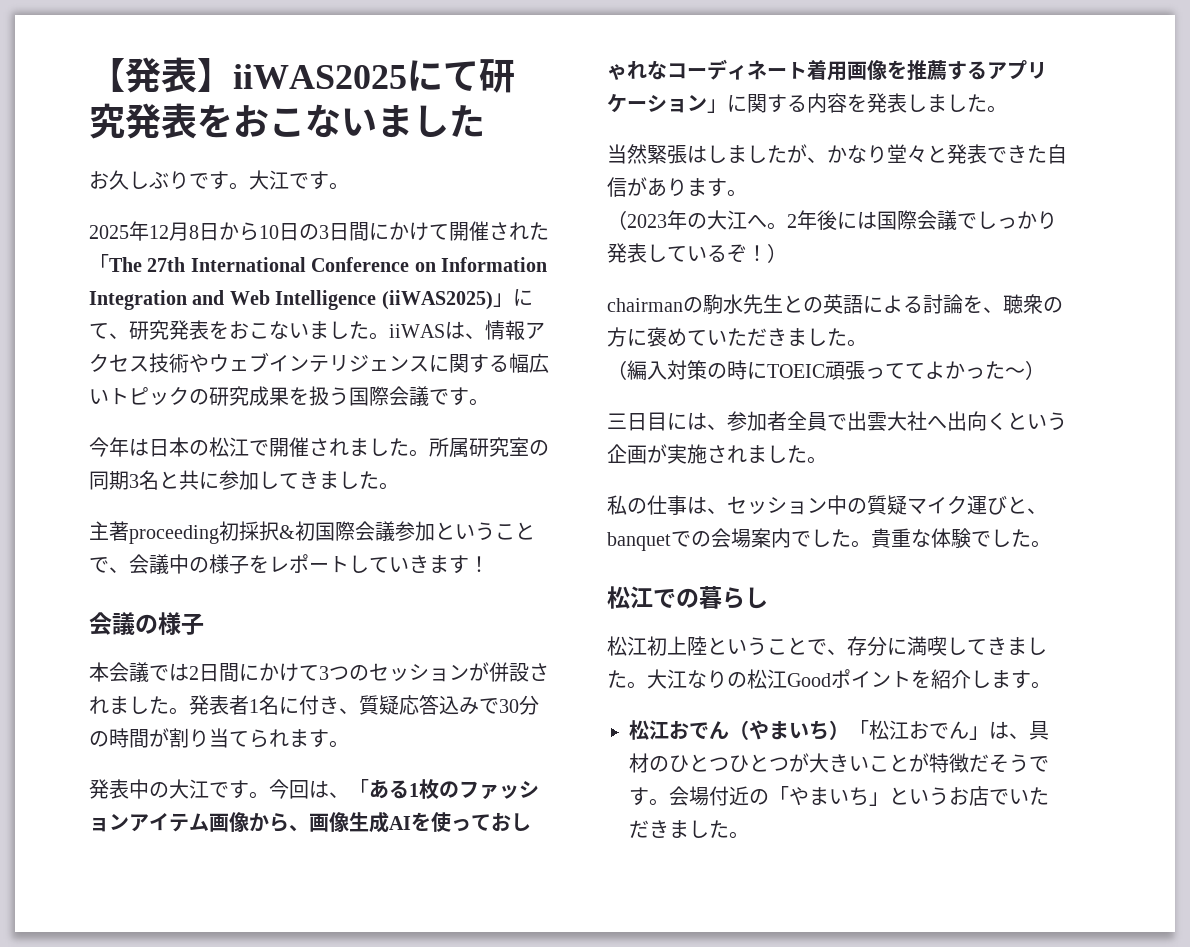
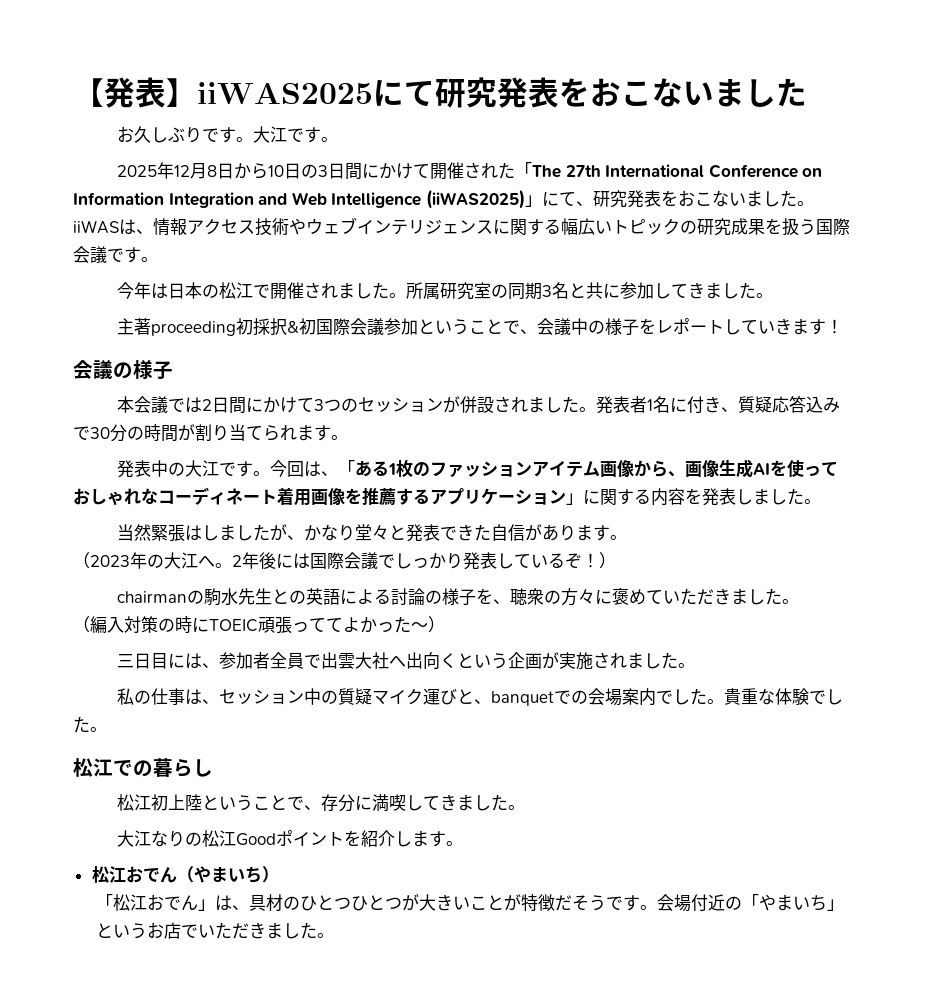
- chairmanの駒水先生との英語による討論を、聴衆の方に褒めていただきました。
+ chairmanの駒水先生との英語による討論の様子を、聴衆の方々に褒めていただきました。
- 松江初上陸ということで、存分に満喫してきました。大江なりの松江Goodポイントを紹介します。
+ 松江初上陸ということで、存分に満喫してきました。
+ 大江なりの松江Goodポイントを紹介します。
- 松江おでん（やまいち）「松江おでん」は、具材のひとつひとつが大きいことが特徴だそうです。
+ 松江おでん（やまいち）
+ 「松江おでん」は、具材のひとつひとつが大きいことが特徴だそうです。

